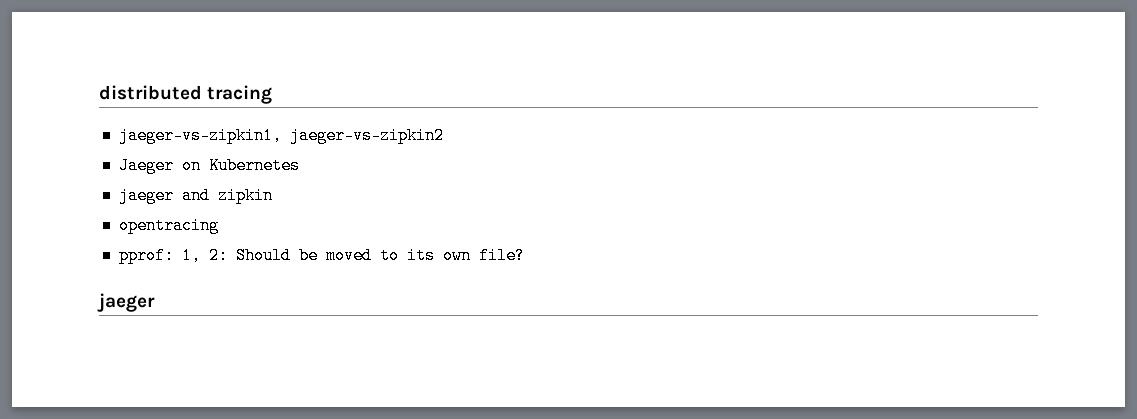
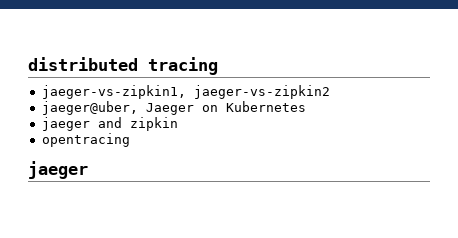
- Jaeger on Kubernetes
+ jaeger@uber, Jaeger on Kubernetes
- pprof: 1, 2: Should be moved to its own file?

